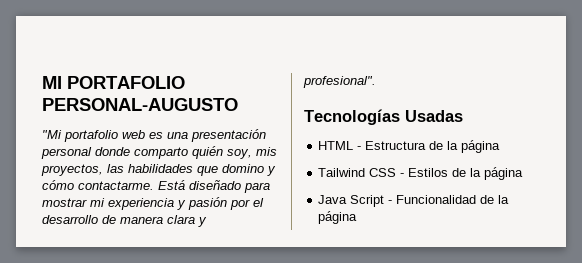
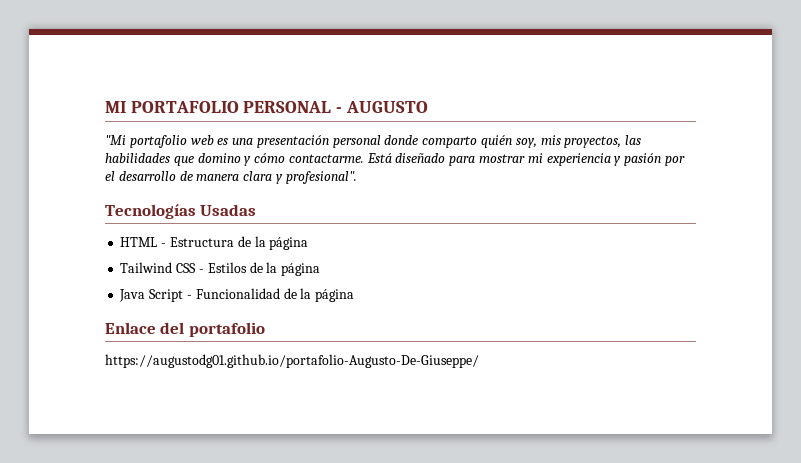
- MI PORTAFOLIO PERSONAL-AUGUSTO
+ MI PORTAFOLIO PERSONAL - AUGUSTO
+ Enlace del portafolio
+ https://augustodg01.github.io/portafolio-Augusto-De-Giuseppe/

